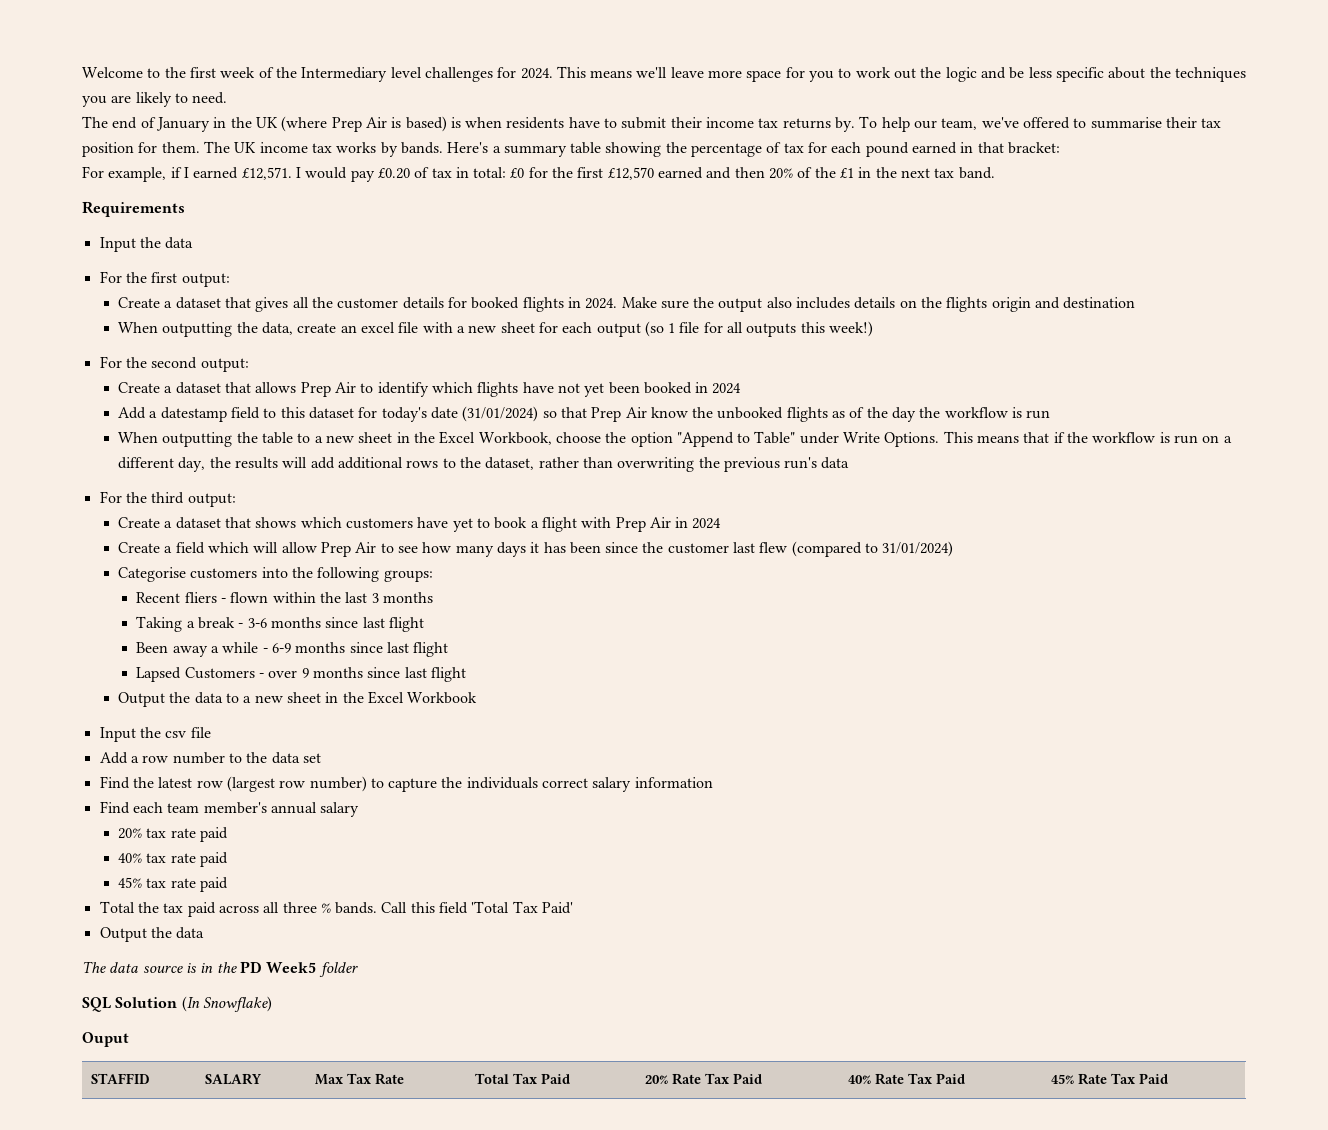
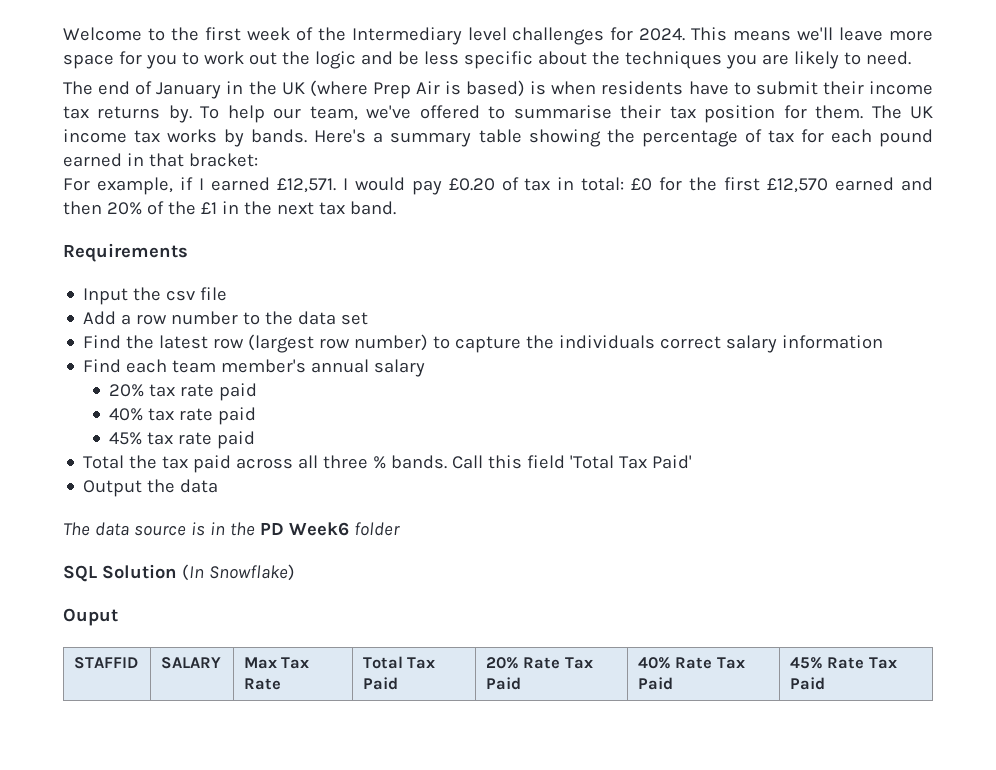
- Input the data
- For the first output:
- Create a dataset that gives all the customer details for booked flights in 2024. Make sure the output also includes details on the flights origin and destination
- When outputting the data, create an excel file with a new sheet for each output (so 1 file for all outputs this week!)
- For the second output:
- Create a dataset that allows Prep Air to identify which flights have not yet been booked in 2024
- Add a datestamp field to this dataset for today's date (31/01/2024) so that Prep Air know the unbooked flights as of the day the workflow is run
- When outputting the table to a new sheet in the Excel Workbook, choose the option "Append to Table" under Write Options. This means that if the workflow is run on a different day, the results will add additional rows to the dataset, rather than overwriting the previous run's data
- For the third output:
- Create a dataset that shows which customers have yet to book a flight with Prep Air in 2024
- Create a field which will allow Prep Air to see how many days it has been since the customer last flew (compared to 31/01/2024)
- Categorise customers into the following groups:
- Recent fliers - flown within the last 3 months
- Taking a break - 3-6 months since last flight
- Been away a while - 6-9 months since last flight
- Lapsed Customers - over 9 months since last flight
- Output the data to a new sheet in the Excel Workbook
- The data source is in the PD Week5 folder
+ The data source is in the PD Week6 folder

